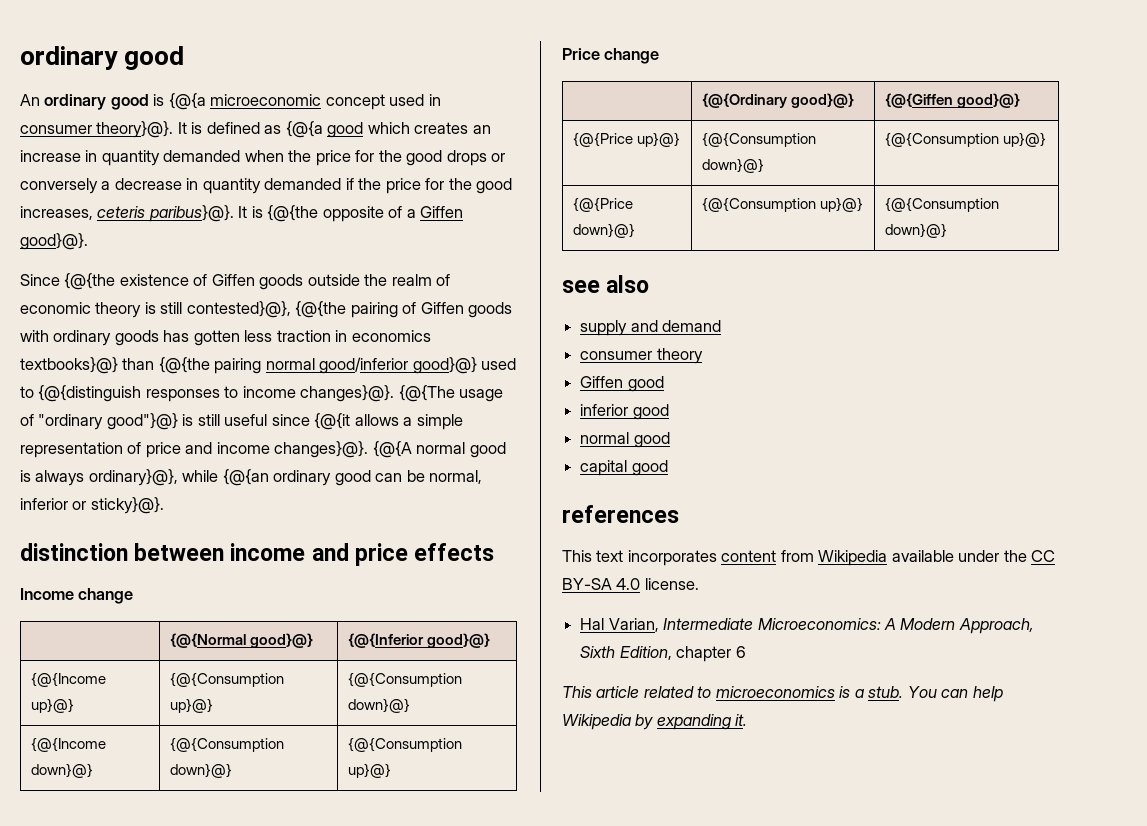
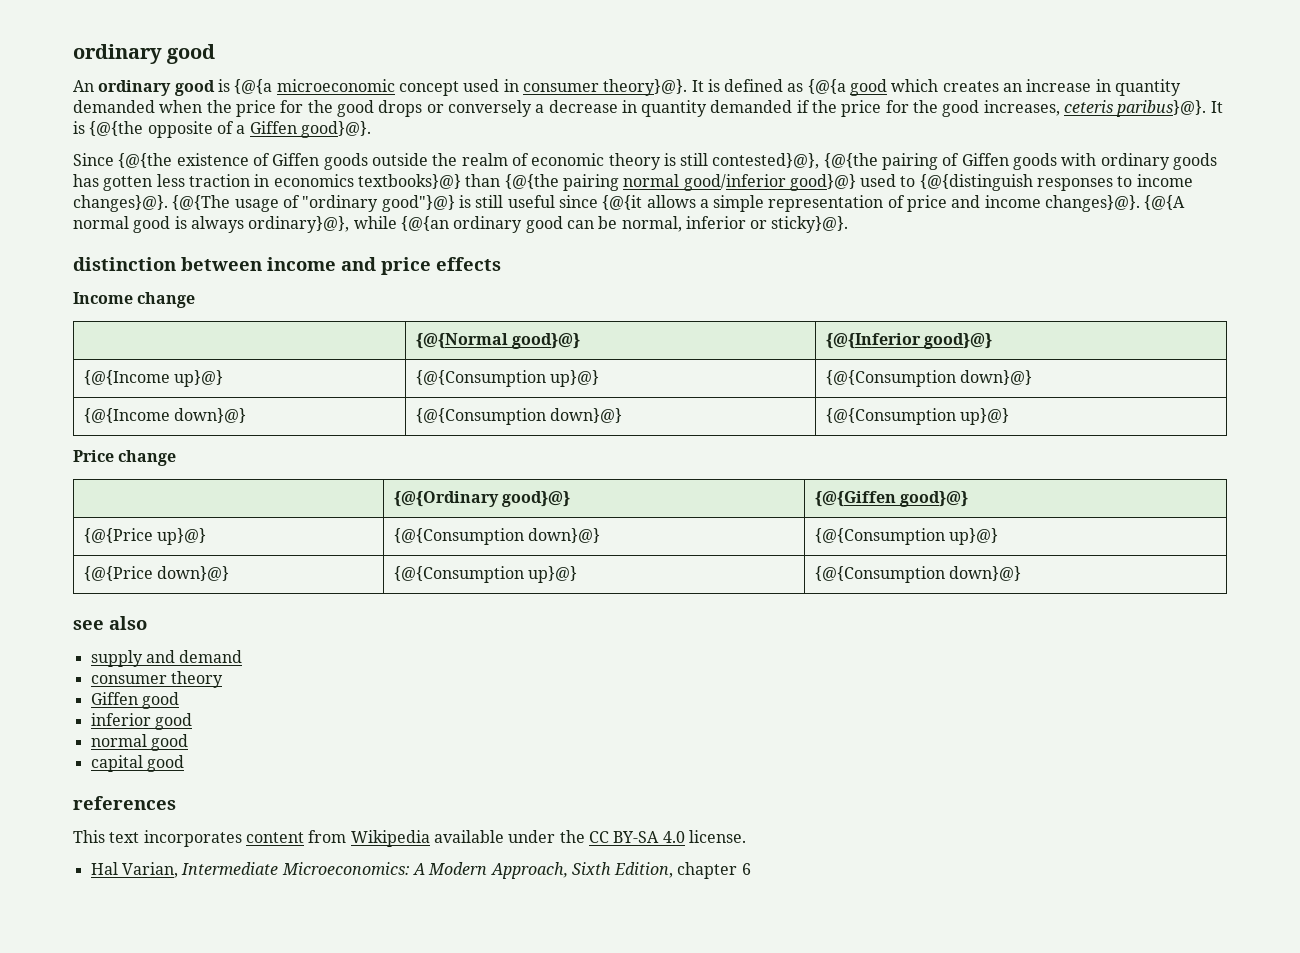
- This article related to microeconomics is a stub. You can help Wikipedia by expanding it.

